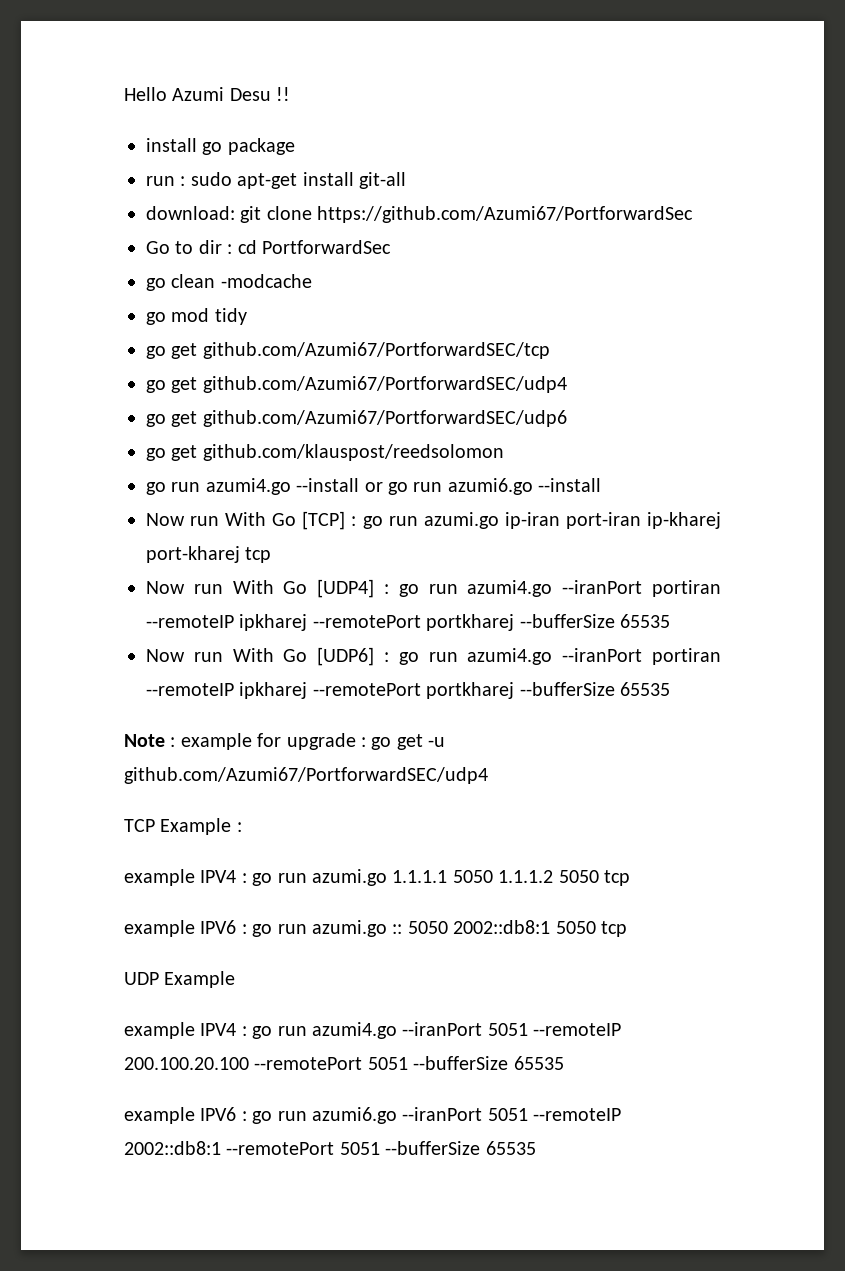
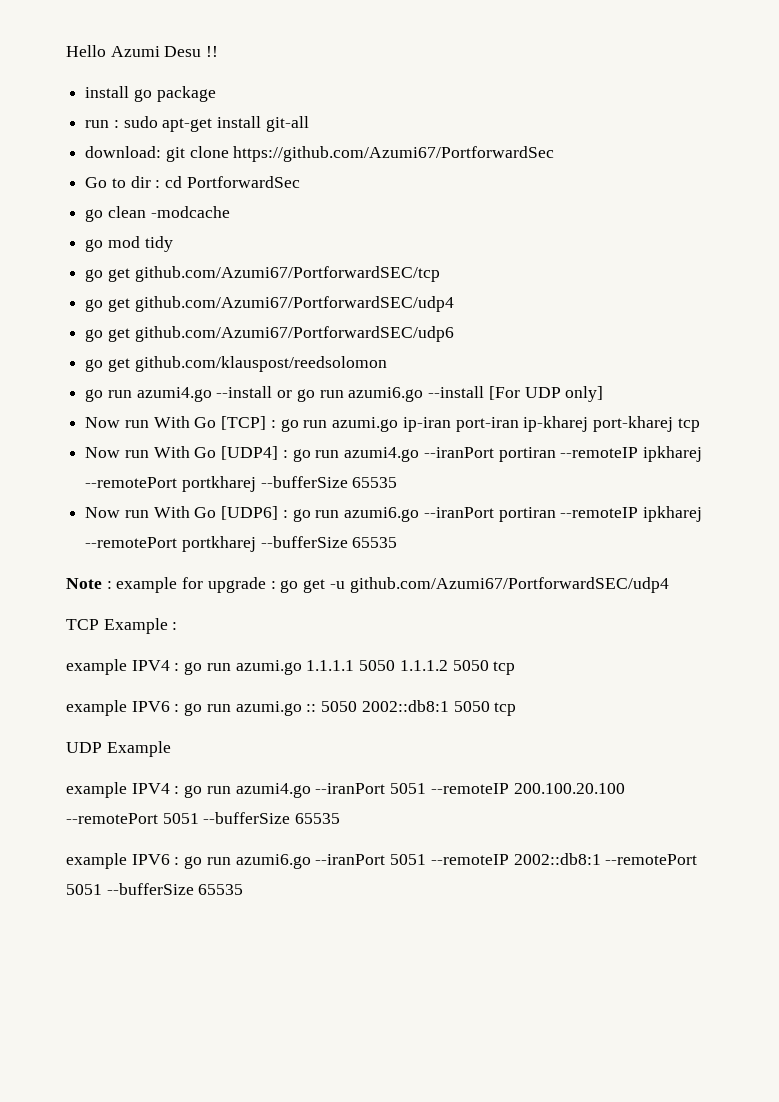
- go run azumi4.go --install or go run azumi6.go --install
+ go run azumi4.go --install or go run azumi6.go --install [For UDP only]
- Now run With Go [UDP6] : go run azumi4.go --iranPort portiran --remoteIP ipkharej --remotePort portkharej --bufferSize 65535
+ Now run With Go [UDP6] : go run azumi6.go --iranPort portiran --remoteIP ipkharej --remotePort portkharej --bufferSize 65535

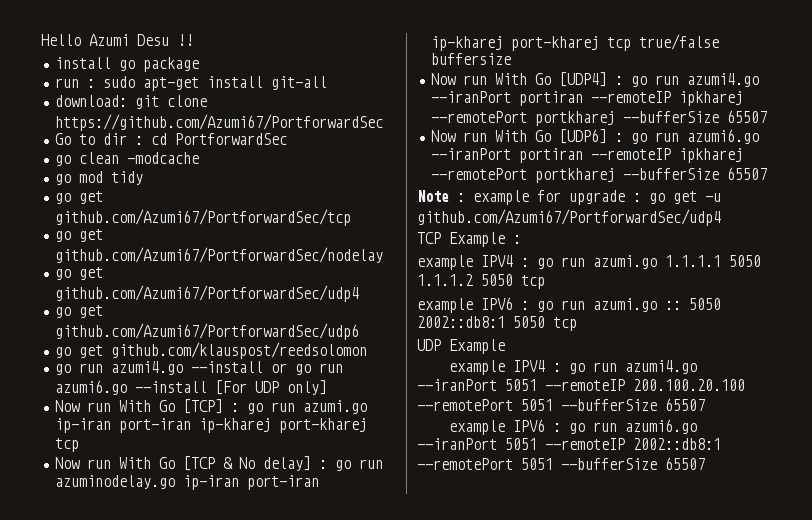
- go get github.com/Azumi67/PortforwardSEC/tcp
- go get github.com/Azumi67/PortforwardSEC/udp4
- go get github.com/Azumi67/PortforwardSEC/udp6
+ go get github.com/Azumi67/PortforwardSec/tcp
+ go get github.com/Azumi67/PortforwardSec/nodelay
+ go get github.com/Azumi67/PortforwardSec/udp4
+ go get github.com/Azumi67/PortforwardSec/udp6
+ Now run With Go [TCP & No delay] : go run azuminodelay.go ip-iran port-iran ip-kharej port-kharej tcp true/false buffersize
- Now run With Go [UDP4] : go run azumi4.go --iranPort portiran --remoteIP ipkharej --remotePort portkharej --bufferSize 65535
+ Now run With Go [UDP4] : go run azumi4.go --iranPort portiran --remoteIP ipkharej --remotePort portkharej --bufferSize 65507
- Now run With Go [UDP6] : go run azumi6.go --iranPort portiran --remoteIP ipkharej --remotePort portkharej --bufferSize 65535
+ Now run With Go [UDP6] : go run azumi6.go --iranPort portiran --remoteIP ipkharej --remotePort portkharej --bufferSize 65507
- Note : example for upgrade : go get -u github.com/Azumi67/PortforwardSEC/udp4
+ Note : example for upgrade : go get -u github.com/Azumi67/PortforwardSec/udp4
- example IPV4 : go run azumi4.go --iranPort 5051 --remoteIP 200.100.20.100 --remotePort 5051 --bufferSize 65535
+ example IPV4 : go run azumi4.go --iranPort 5051 --remoteIP 200.100.20.100 --remotePort 5051 --bufferSize 65507
- example IPV6 : go run azumi6.go --iranPort 5051 --remoteIP 2002::db8:1 --remotePort 5051 --bufferSize 65535
+ example IPV6 : go run azumi6.go --iranPort 5051 --remoteIP 2002::db8:1 --remotePort 5051 --bufferSize 65507

